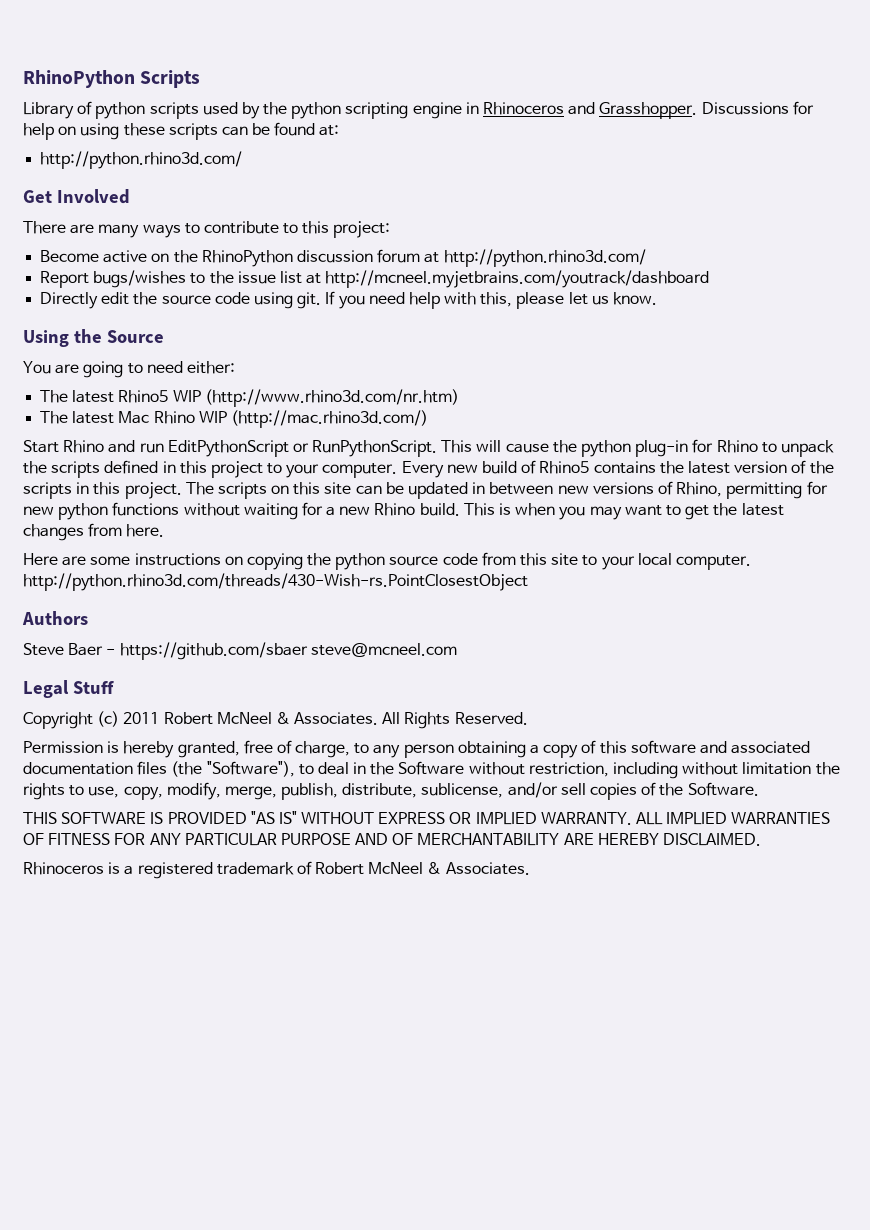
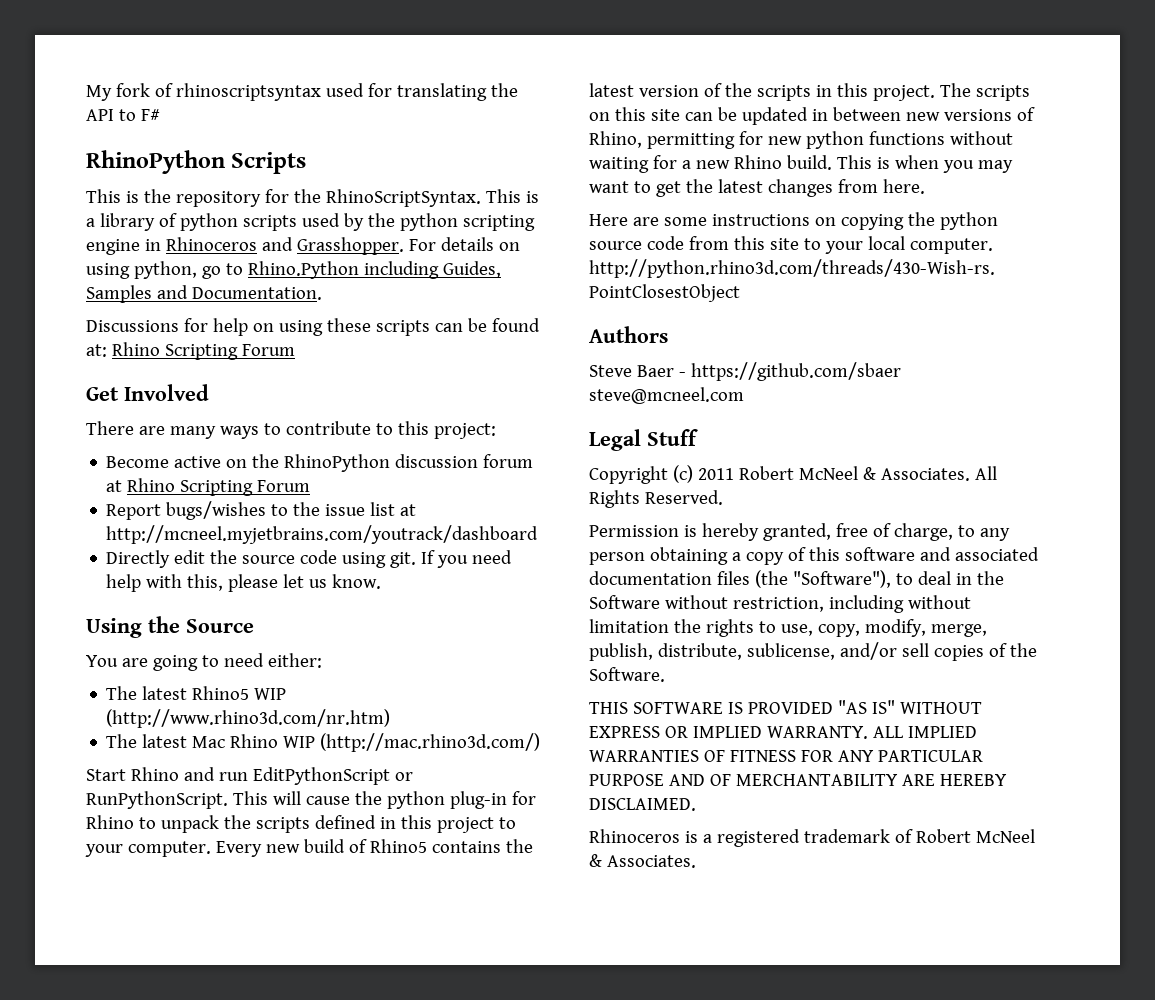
+ My fork of rhinoscriptsyntax used for translating the API to F#
  RhinoPython Scripts
- Library of python scripts used by the python scripting engine in Rhinoceros and Grasshopper. Discussions for help on using these scripts can be found at:
- http://python.rhino3d.com/
+ This is the repository for the RhinoScriptSyntax. This is a library of python scripts used by the python scripting engine in Rhinoceros and Grasshopper. For details on using python, go to Rhino.Python including Guides, Samples and Documentation.
+ Discussions for help on using these scripts can be found at: Rhino Scripting Forum
- Become active on the RhinoPython discussion forum at http://python.rhino3d.com/
+ Become active on the RhinoPython discussion forum at Rhino Scripting Forum

